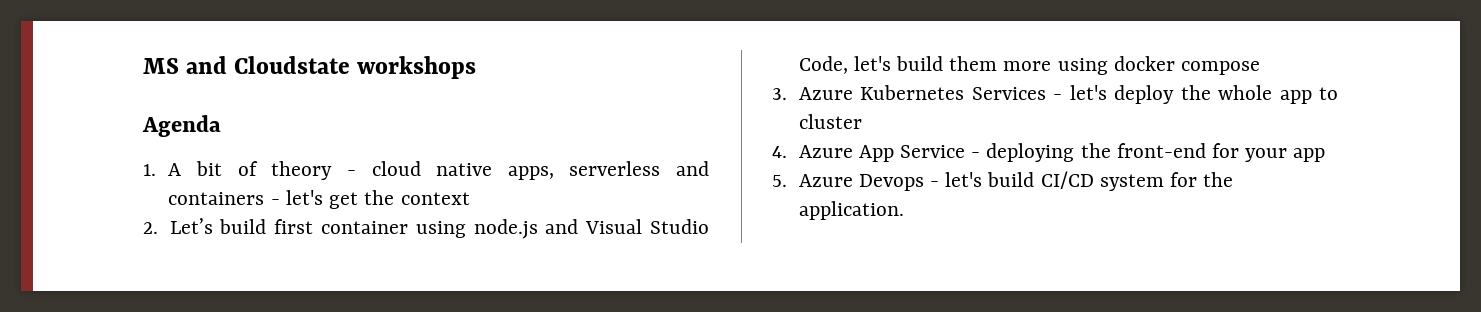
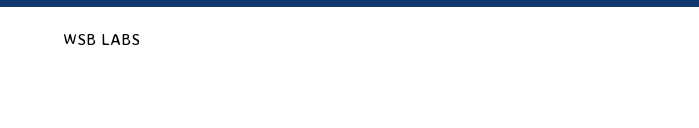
- MS and Cloudstate workshops
- Agenda
- 1. A bit of theory - cloud native apps, serverless and containers - let's get the context
- 2. Let’s build first container using node.js and Visual Studio Code, let's build them more using docker compose
- 3. Azure Kubernetes Services - let's deploy the whole app to cluster
- 4. Azure App Service - deploying the front-end for your app
- 5. Azure Devops - let's build CI/CD system for the application.
+ WSB LABS

